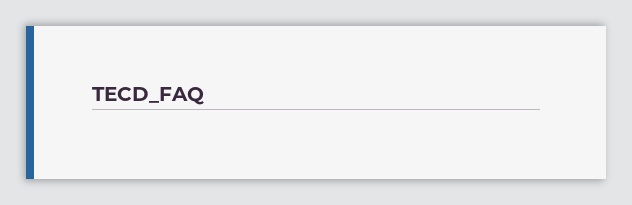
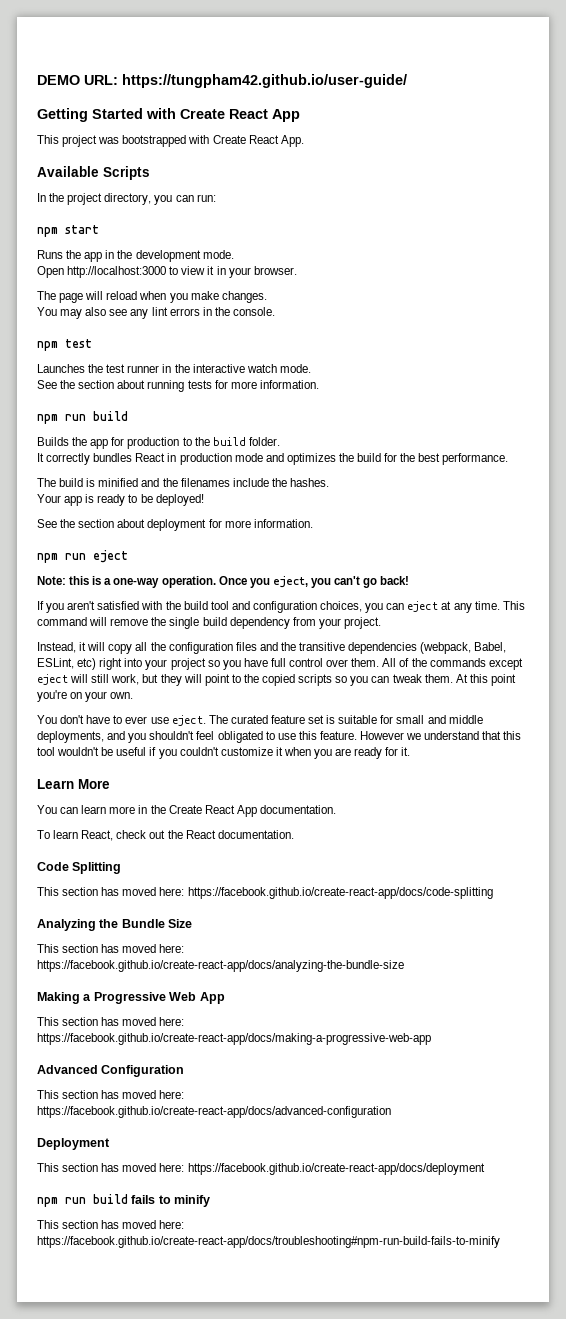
- TECD_FAQ
+ DEMO URL: https://tungpham42.github.io/user-guide/
+ Getting Started with Create React App
+ This project was bootstrapped with Create React App.
+ Available Scripts
+ In the project directory, you can run:
+ npm start
+ Runs the app in the development mode.
+ Open http://localhost:3000 to view it in your browser.
+ The page will reload when you make changes.
+ You may also see any lint errors in the console.
+ npm test
+ Launches the test runner in the interactive watch mode.
+ See the section about running tests for more information.
+ npm run build
+ Builds the app for production to the build folder.
+ It correctly bundles React in production mode and optimizes the build for the best performance.
+ The build is minified and the filenames include the hashes.
+ Your app is ready to be deployed!
+ See the section about deployment for more information.
+ npm run eject
+ Note: this is a one-way operation. Once you eject, you can't go back!
+ If you aren't satisfied with the build tool and configuration choices, you can eject at any time. This command will remove the single build dependency from your project.
+ Instead, it will copy all the configuration files and the transitive dependencies (webpack, Babel, ESLint, etc) right into your project so you have full control over them. All of the commands except eject will still work, but they will point to the copied scripts so you can tweak them. At this point you're on your own.
+ You don't have to ever use eject. The curated feature set is suitable for small and middle deployments, and you shouldn't feel obligated to use this feature. However we understand that this tool wouldn't be useful if you couldn't customize it when you are ready for it.
+ Learn More
+ You can learn more in the Create React App documentation.
+ To learn React, check out the React documentation.
+ Code Splitting
+ This section has moved here: https://facebook.github.io/create-react-app/docs/code-splitting
+ Analyzing the Bundle Size
+ This section has moved here: https://facebook.github.io/create-react-app/docs/analyzing-the-bundle-size
+ Making a Progressive Web App
+ This section has moved here: https://facebook.github.io/create-react-app/docs/making-a-progressive-web-app
+ Advanced Configuration
+ This section has moved here: https://facebook.github.io/create-react-app/docs/advanced-configuration
+ Deployment
+ This section has moved here: https://facebook.github.io/create-react-app/docs/deployment
+ npm run build fails to minify
+ This section has moved here: https://facebook.github.io/create-react-app/docs/troubleshooting#npm-run-build-fails-to-minify

